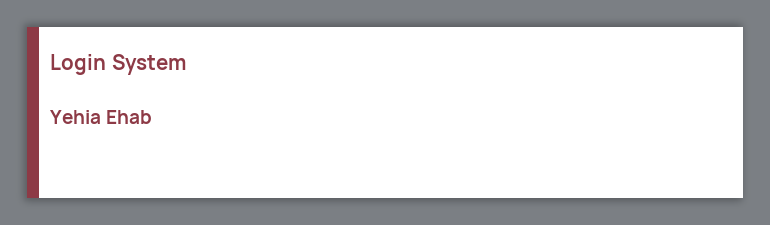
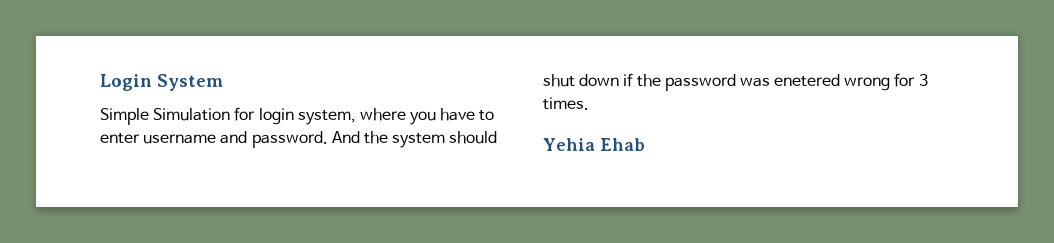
+ Simple Simulation for login system, where you have to enter username and password. And the system should shut down if the password was enetered wrong for 3 times.

